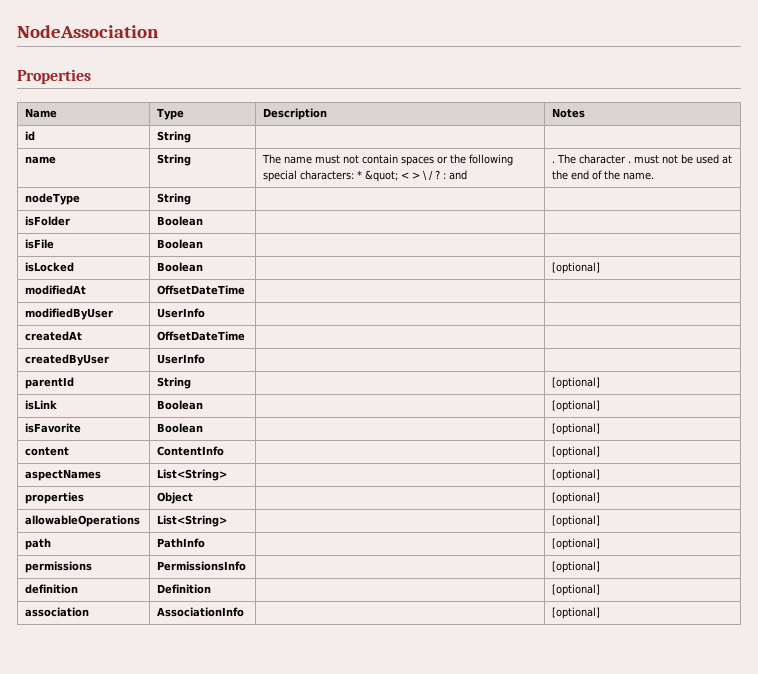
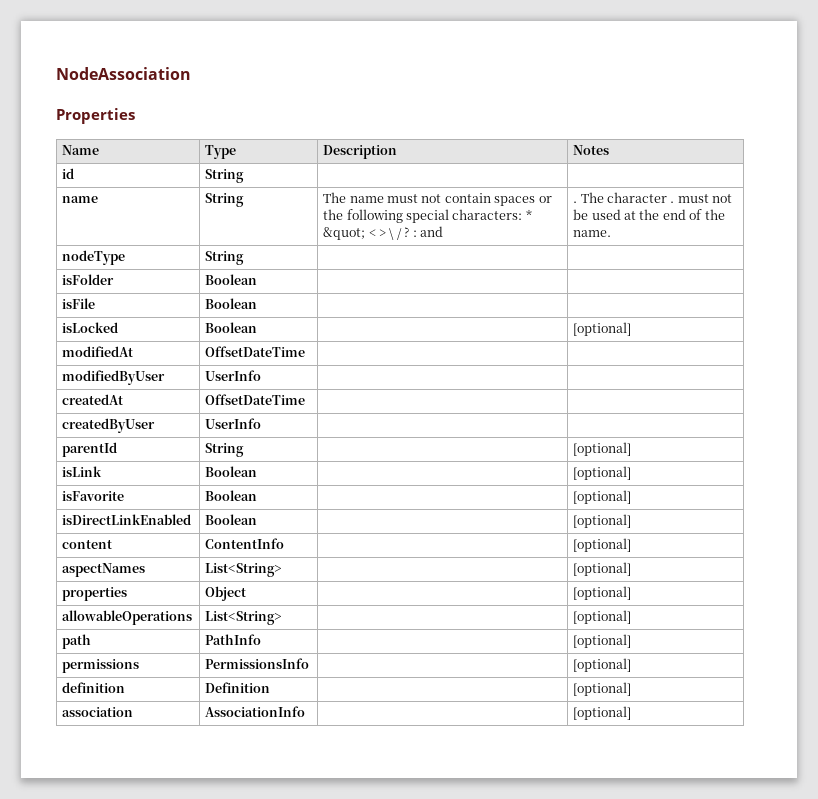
+ isDirectLinkEnabled | Boolean | | [optional]

